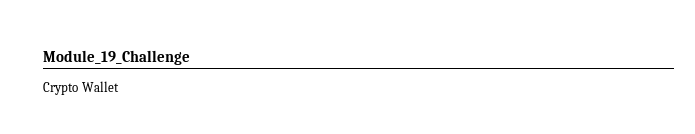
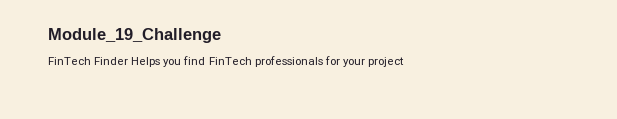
- Crypto Wallet
+ FinTech Finder Helps you find FinTech professionals for your project

